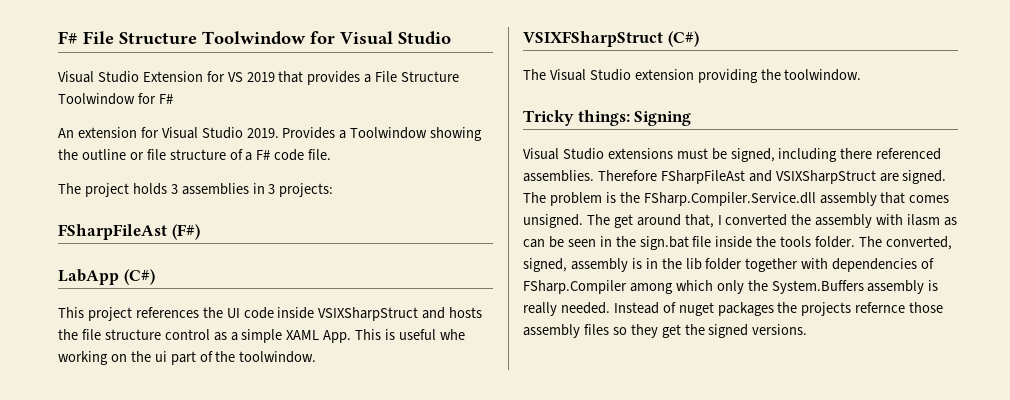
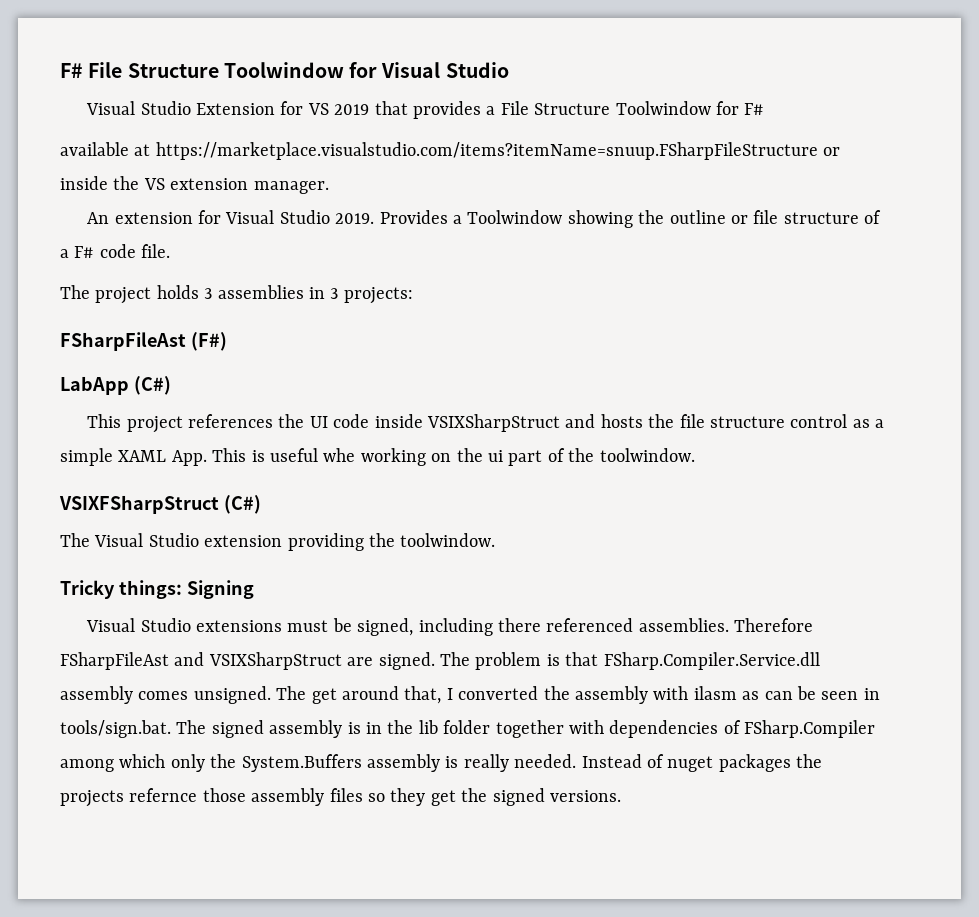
+ available at https://marketplace.visualstudio.com/items?itemName=snuup.FSharpFileStructure or inside the VS extension manager.
- The problem is the FSharp.Compiler.Service.dll assembly that comes unsigned.
+ The problem is that FSharp.Compiler.Service.dll assembly comes unsigned.
- The get around that, I converted the assembly with ilasm as can be seen in the sign.bat file inside the tools folder. The converted, signed, assembly is in the lib folder together with dependencies of FSharp.Compiler among which only the System.Buffers assembly is really needed.
+ The get around that, I converted the assembly with ilasm as can be seen in tools/sign.bat. The signed assembly is in the lib folder together with dependencies of FSharp.Compiler among which only the System.Buffers assembly is really needed.

